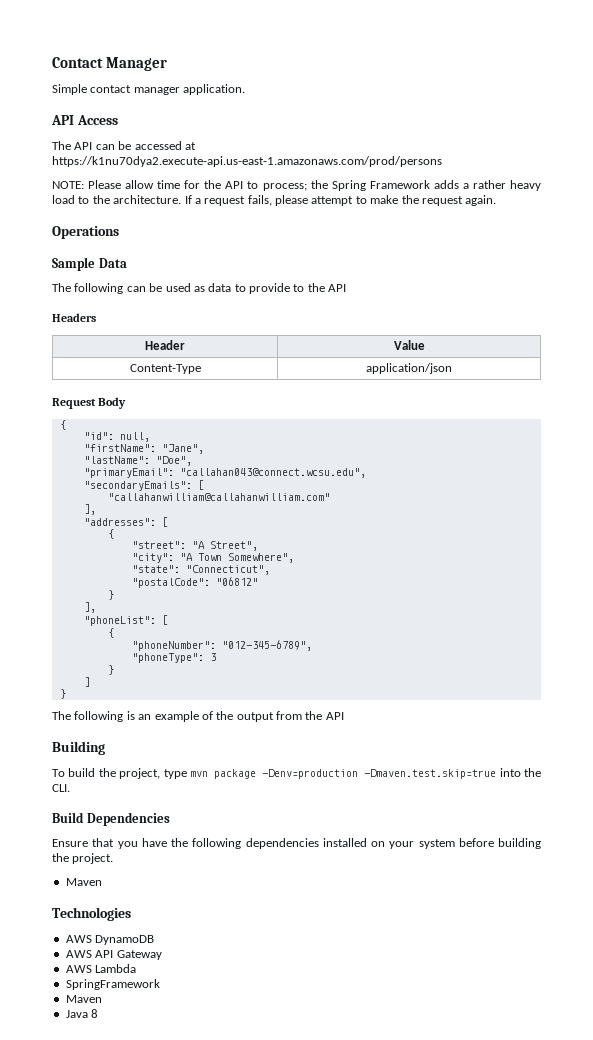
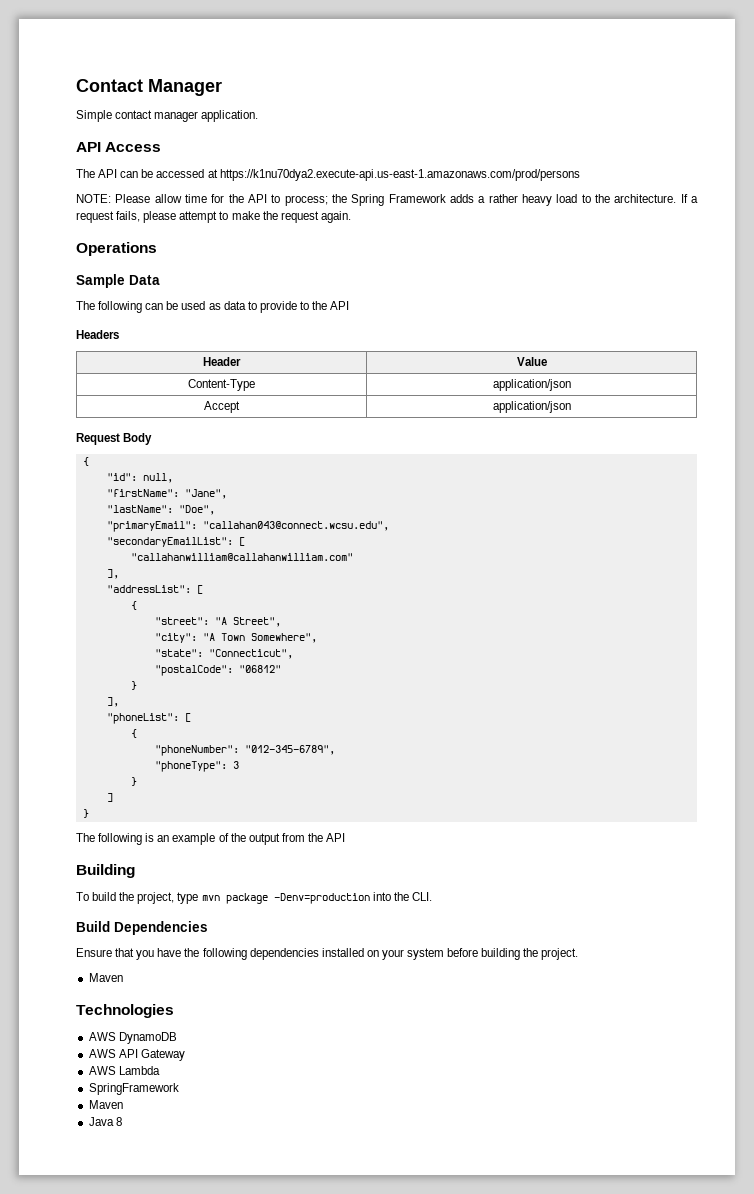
+ Accept | application/json
- "secondaryEmails": [
+ "secondaryEmailList": [
- "addresses": [
+ "addressList": [
- To build the project, type mvn package -Denv=production -Dmaven.test.skip=true into the CLI.
+ To build the project, type mvn package -Denv=production into the CLI.

